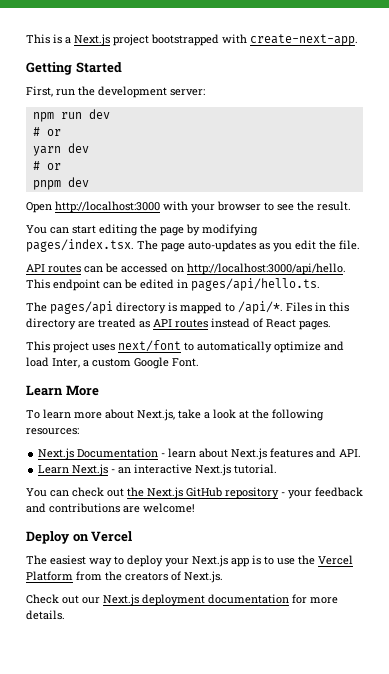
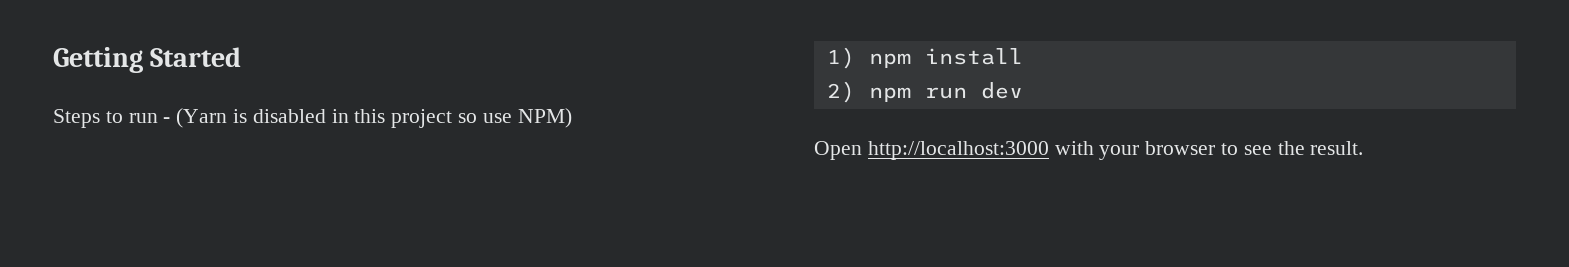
- This is a Next.js project bootstrapped with create-next-app.
  Getting Started
- First, run the development server:
- npm run dev
- # or
- yarn dev
- # or
- pnpm dev
+ Steps to run - (Yarn is disabled in this project so use NPM)
+ 1) npm install
+ 2) npm run dev
- You can start editing the page by modifying pages/index.tsx. The page auto-updates as you edit the file.
- API routes can be accessed on http://localhost:3000/api/hello. This endpoint can be edited in pages/api/hello.ts.
- The pages/api directory is mapped to /api/*. Files in this directory are treated as API routes instead of React pages.
- This project uses next/font to automatically optimize and load Inter, a custom Google Font.
- Learn More
- To learn more about Next.js, take a look at the following resources:
- Next.js Documentation - learn about Next.js features and API.
- Learn Next.js - an interactive Next.js tutorial.
- You can check out the Next.js GitHub repository - your feedback and contributions are welcome!
- Deploy on Vercel
- The easiest way to deploy your Next.js app is to use the Vercel Platform from the creators of Next.js.
- Check out our Next.js deployment documentation for more details.

